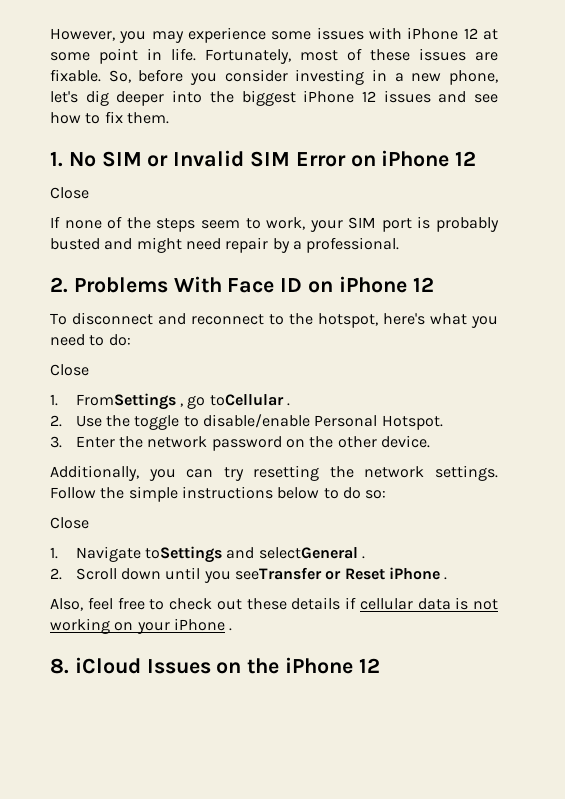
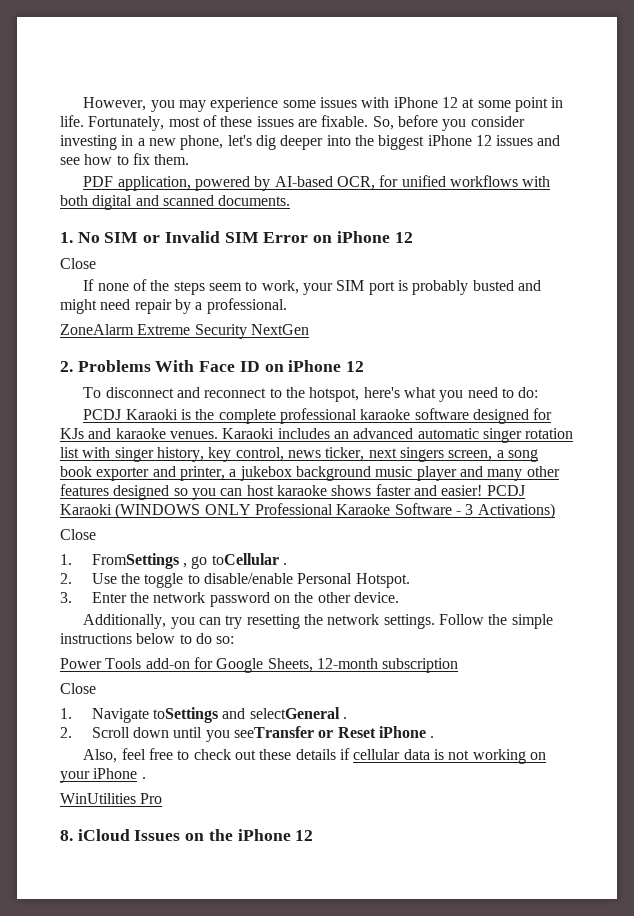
+ PDF application, powered by AI-based OCR, for unified workflows with both digital and scanned documents.
+ ZoneAlarm Extreme Security NextGen
+ PCDJ Karaoki is the complete professional karaoke software designed for KJs and karaoke venues. Karaoki includes an advanced automatic singer rotation list with singer history, key control, news ticker, next singers screen, a song book exporter and printer, a jukebox background music player and many other features designed so you can host karaoke shows faster and easier! PCDJ Karaoki (WINDOWS ONLY Professional Karaoke Software - 3 Activations)
+ Power Tools add-on for Google Sheets, 12-month subscription
+ WinUtilities Pro

